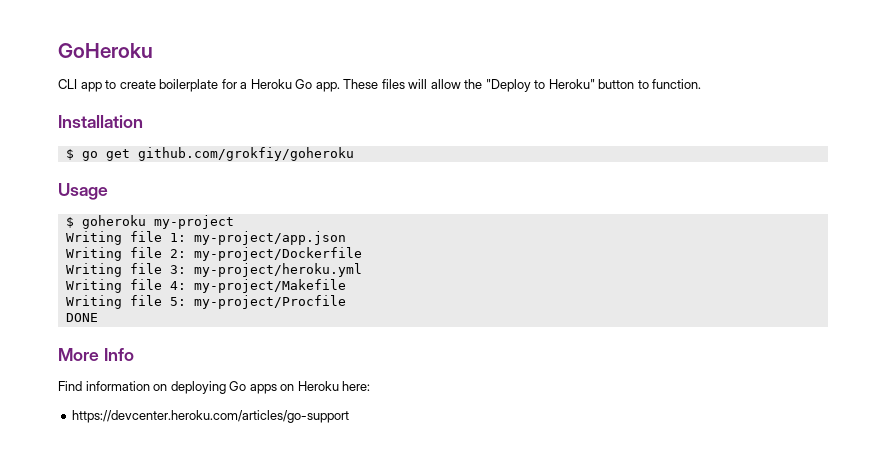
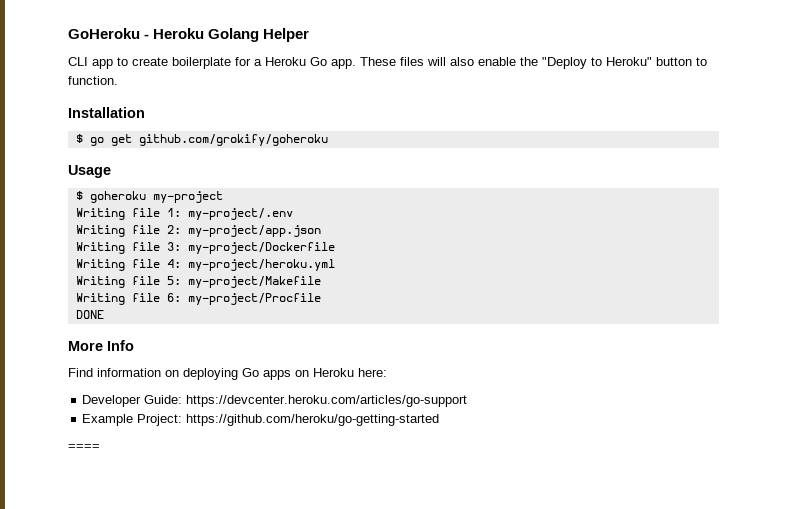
- GoHeroku
+ GoHeroku - Heroku Golang Helper
- These files will allow the "Deploy to Heroku" button to function.
+ These files will also enable the "Deploy to Heroku" button to function.
- $ go get github.com/grokfiy/goheroku
+ $ go get github.com/grokify/goheroku
- Writing file 1: my-project/app.json
+ Writing file 1: my-project/.env
+ Writing file 2: my-project/app.json
- Writing file 2: my-project/Dockerfile
+ Writing file 3: my-project/Dockerfile
- Writing file 3: my-project/heroku.yml
+ Writing file 4: my-project/heroku.yml
- Writing file 4: my-project/Makefile
+ Writing file 5: my-project/Makefile
- Writing file 5: my-project/Procfile
+ Writing file 6: my-project/Procfile
- https://devcenter.heroku.com/articles/go-support
+ Developer Guide: https://devcenter.heroku.com/articles/go-support
+ Example Project: https://github.com/heroku/go-getting-started
+ ====

